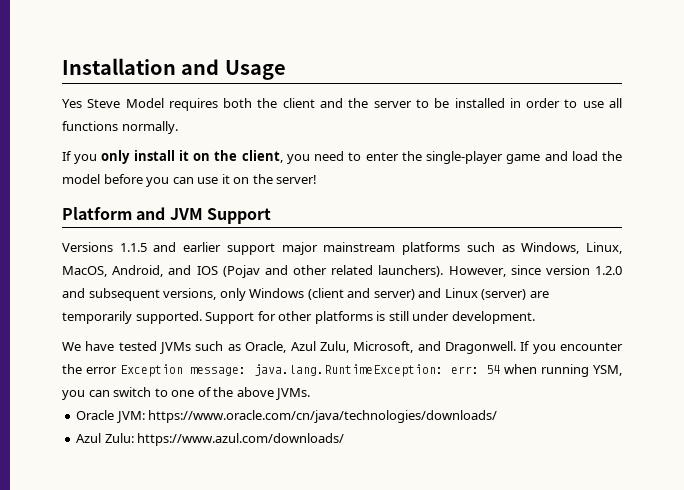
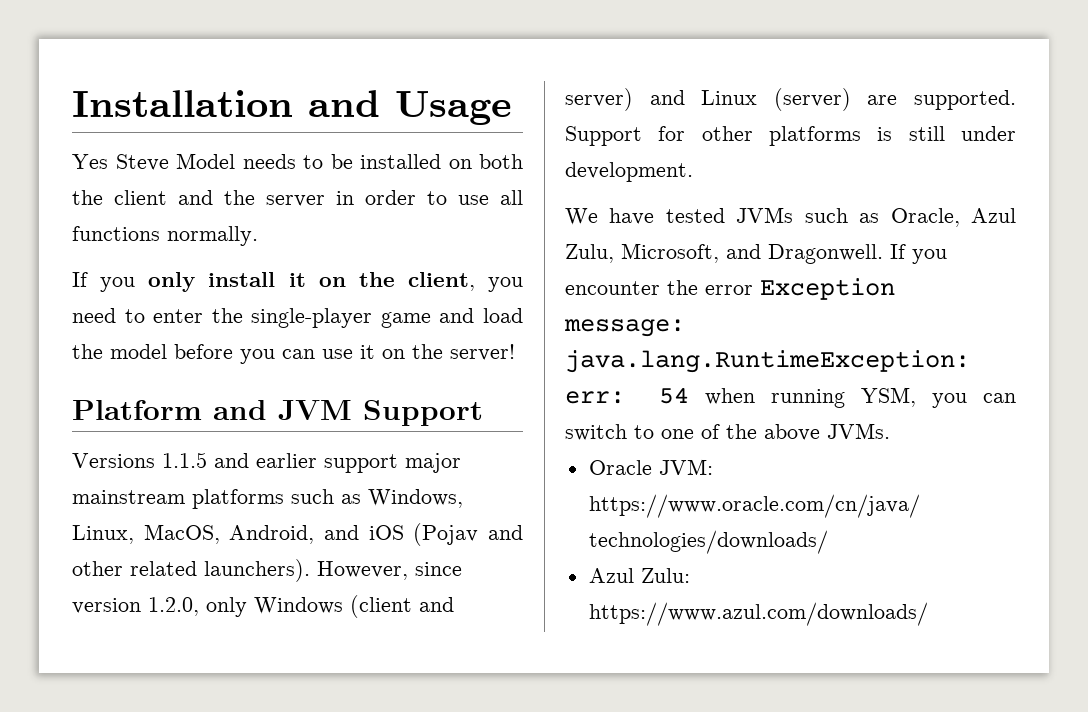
- Yes Steve Model requires both the client and the server to be installed in order to use all functions normally.
+ Yes Steve Model needs to be installed on both the client and the server in order to use all functions normally.
- Versions 1.1.5 and earlier support major mainstream platforms such as Windows, Linux, MacOS, Android, and IOS (Pojav and other related launchers).
+ Versions 1.1.5 and earlier support major mainstream platforms such as Windows, Linux, MacOS, Android, and iOS (Pojav and other related launchers).
- However, since version 1.2.0 and subsequent versions, only Windows (client and server) and Linux (server) are temporarily supported.
+ However, since version 1.2.0, only Windows (client and server) and Linux (server) are supported.

